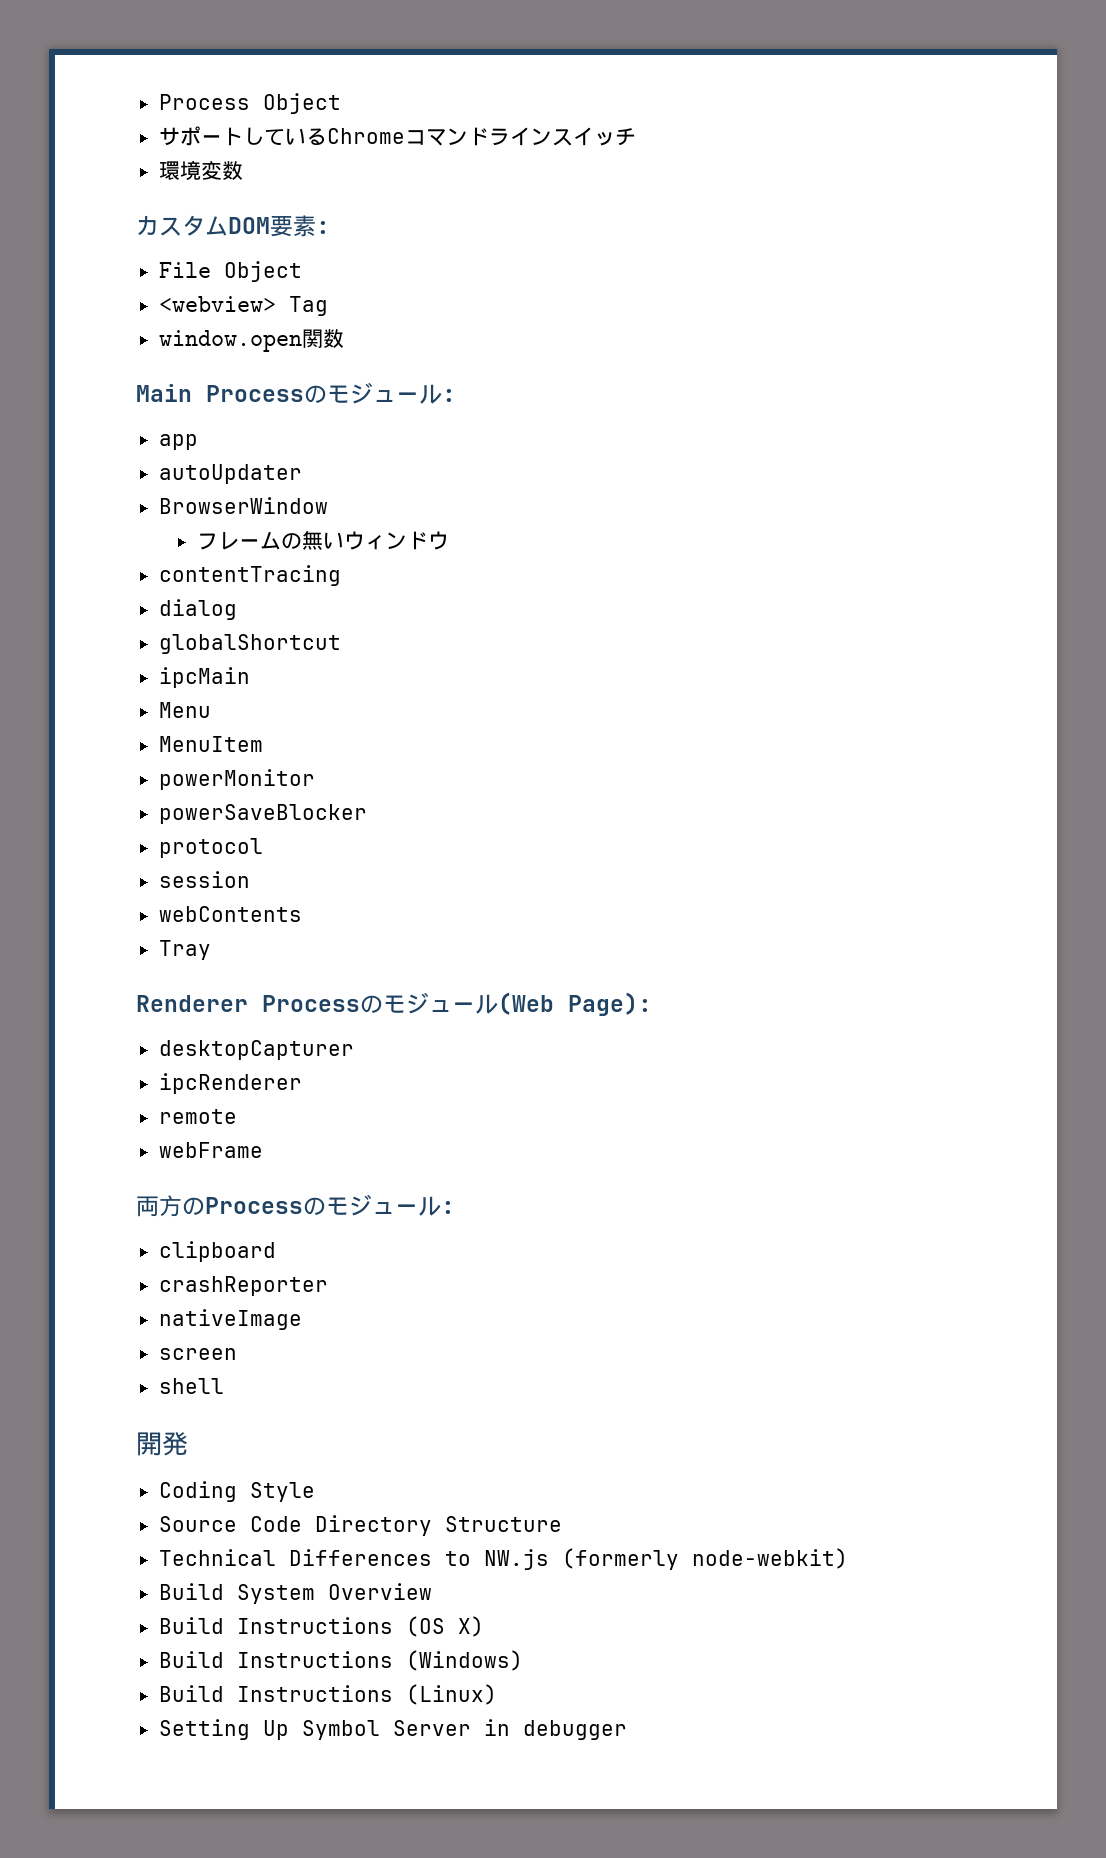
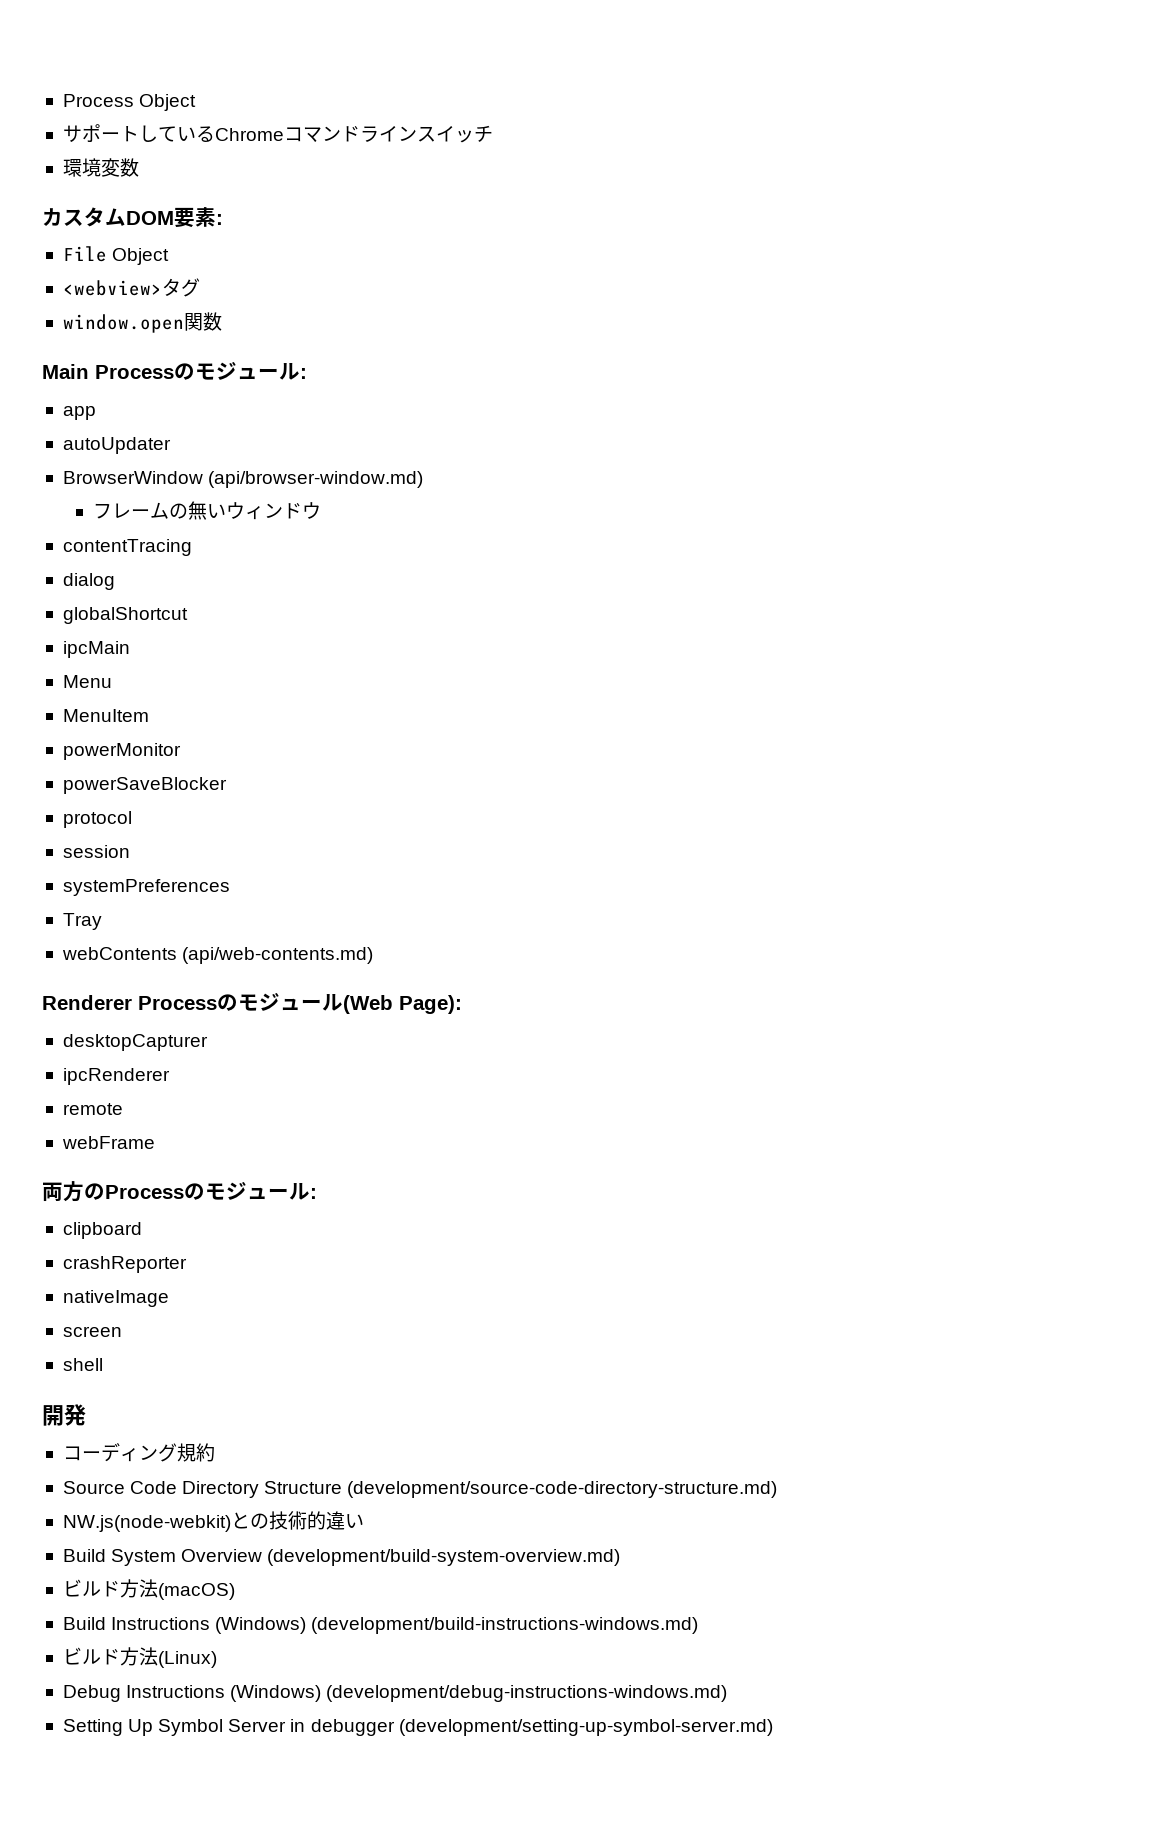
- <webview> Tag
+ <webview>タグ
- BrowserWindow
+ BrowserWindow (api/browser-window.md)
- webContents
+ systemPreferences
+ webContents (api/web-contents.md)
- Coding Style
+ コーディング規約
- Source Code Directory Structure
- Technical Differences to NW.js (formerly node-webkit)
+ Source Code Directory Structure (development/source-code-directory-structure.md)
+ NW.js(node-webkit)との技術的違い
- Build System Overview
- Build Instructions (OS X)
+ Build System Overview (development/build-system-overview.md)
+ ビルド方法(macOS)
- Build Instructions (Windows)
- Build Instructions (Linux)
+ Build Instructions (Windows) (development/build-instructions-windows.md)
+ ビルド方法(Linux)
+ Debug Instructions (Windows) (development/debug-instructions-windows.md)
- Setting Up Symbol Server in debugger
+ Setting Up Symbol Server in debugger (development/setting-up-symbol-server.md)

